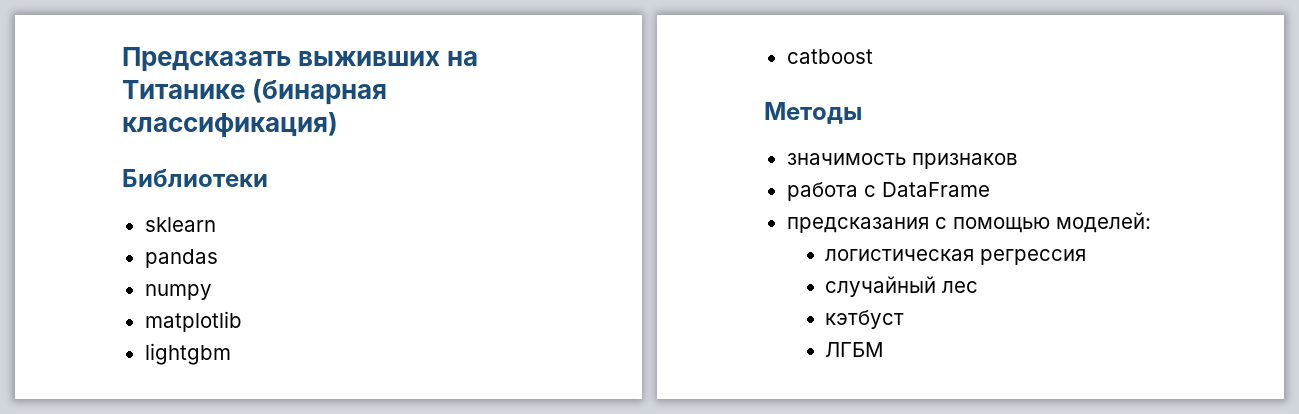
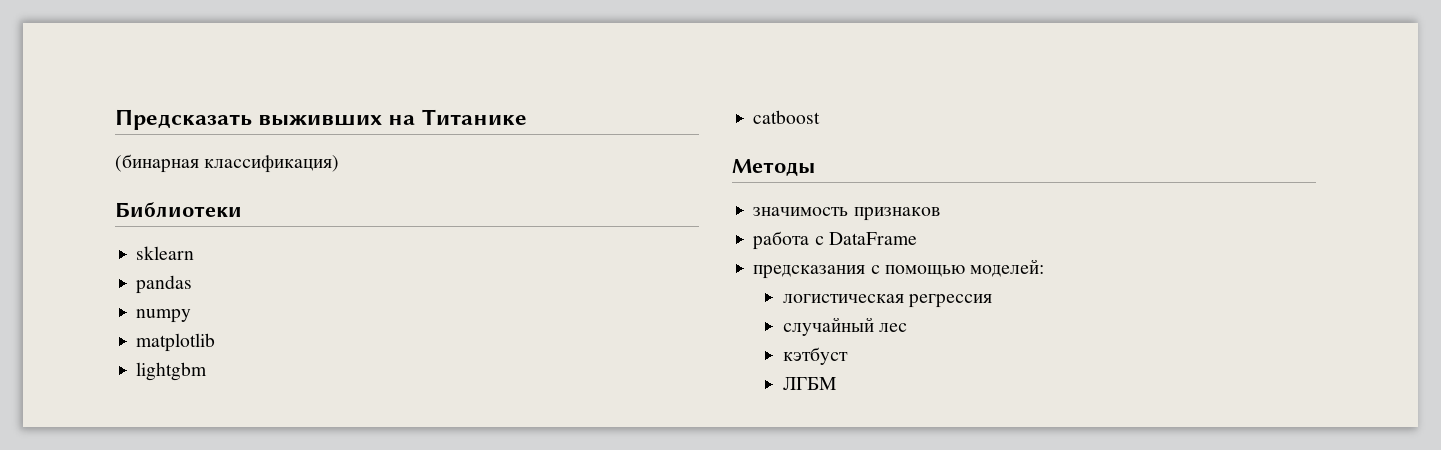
- Предсказать выживших на Титанике (бинарная классификация)
+ Предсказать выживших на Титанике
+ (бинарная классификация)

